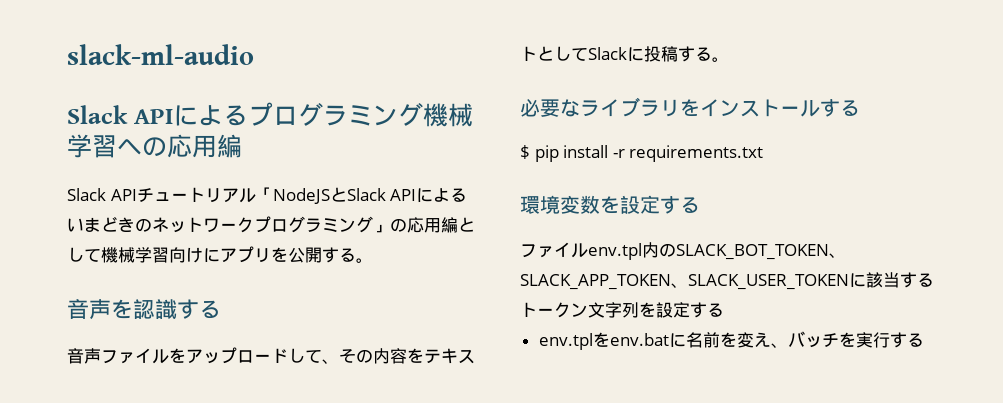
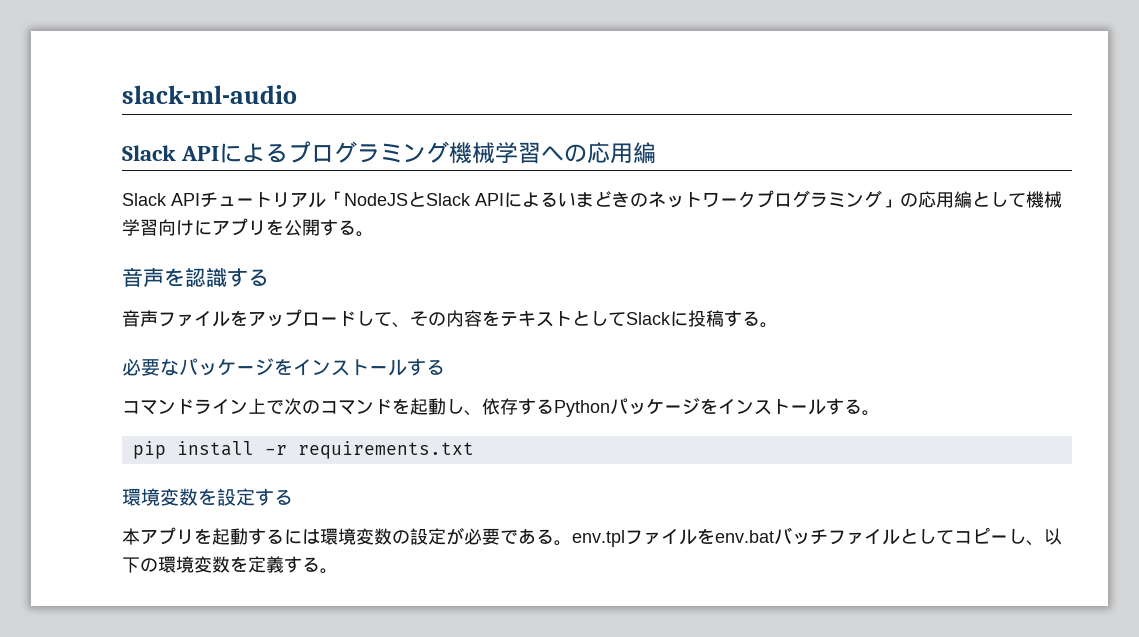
- 必要なライブラリをインストールする
+ 必要なパッケージをインストールする
- $ pip install -r requirements.txt
+ コマンドライン上で次のコマンドを起動し、依存するPythonパッケージをインストールする。
+ pip install -r requirements.txt
- ファイルenv.tpl内のSLACK_BOT_TOKEN、SLACK_APP_TOKEN、SLACK_USER_TOKENに該当するトークン文字列を設定する
- env.tplをenv.batに名前を変え、バッチを実行する
+ 本アプリを起動するには環境変数の設定が必要である。env.tplファイルをenv.batバッチファイルとしてコピーし、以下の環境変数を定義する。

